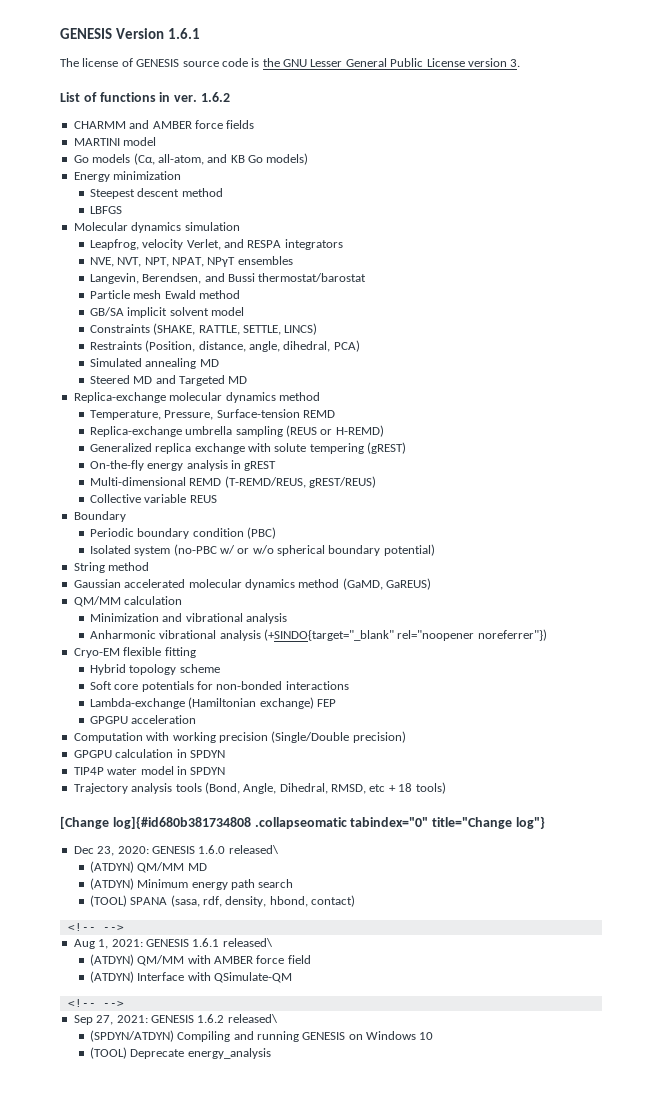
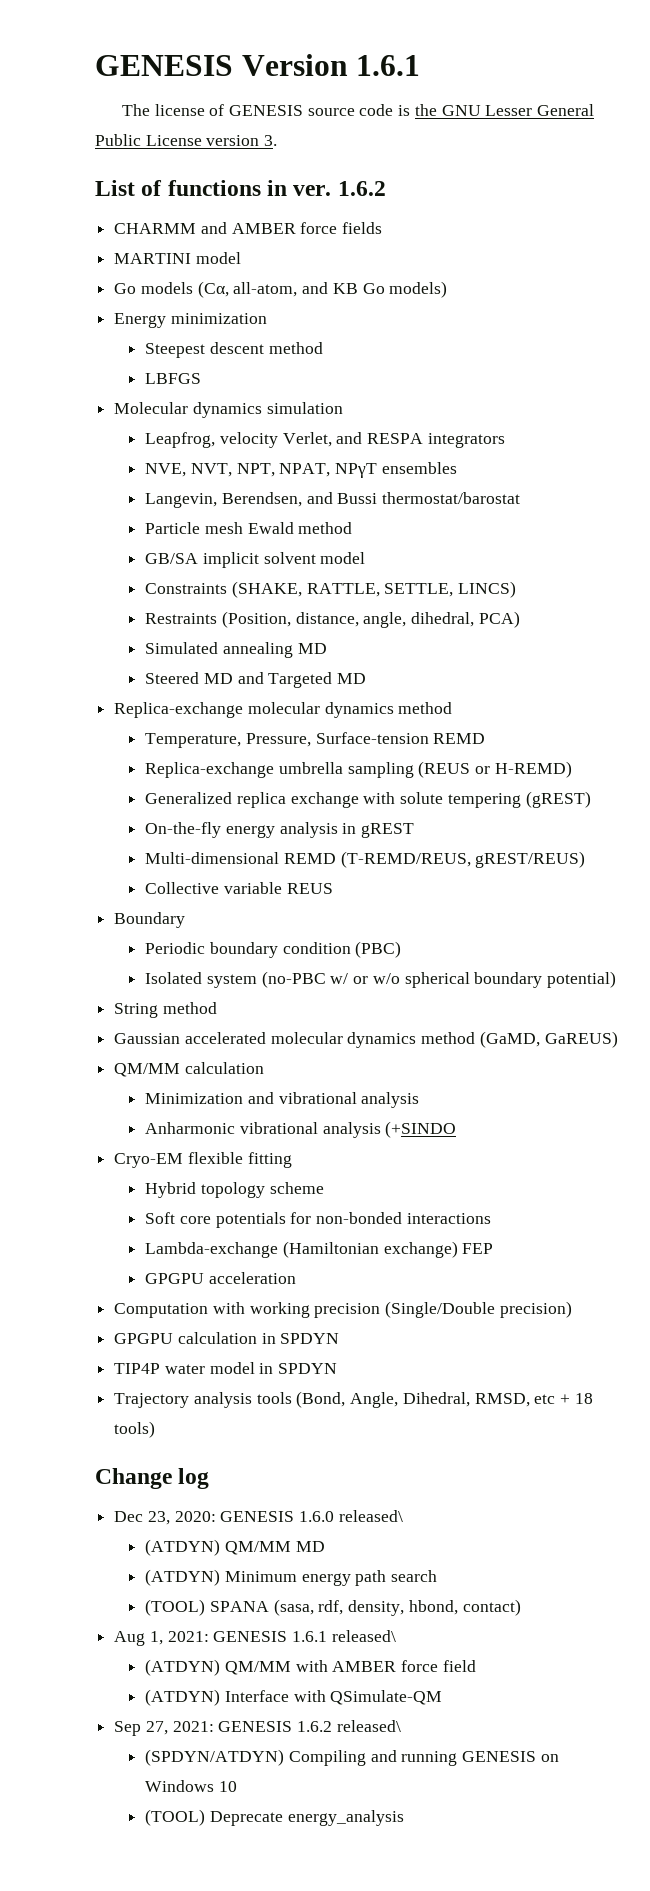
- Anharmonic vibrational analysis (+SINDO{target="_blank" rel="noopener noreferrer"})
+ Anharmonic vibrational analysis (+SINDO
- [Change log]{#id680b381734808 .collapseomatic tabindex="0" title="Change log"}
+ Change log
  (TOOL) SPANA (sasa, rdf, density, hbond, contact)
- <!-- -->
  (ATDYN) Interface with QSimulate-QM
- <!-- -->

